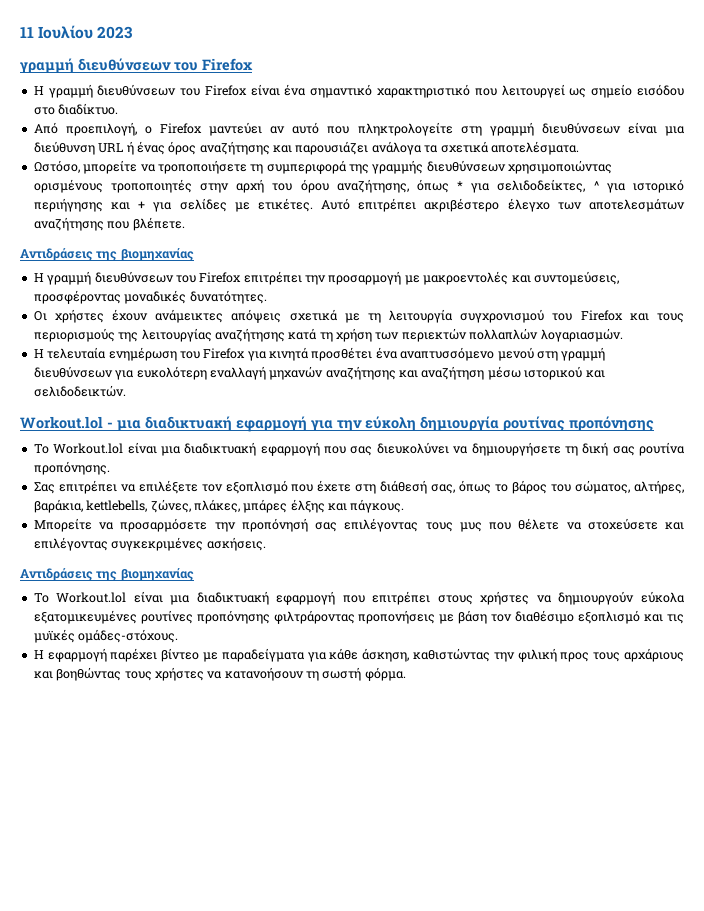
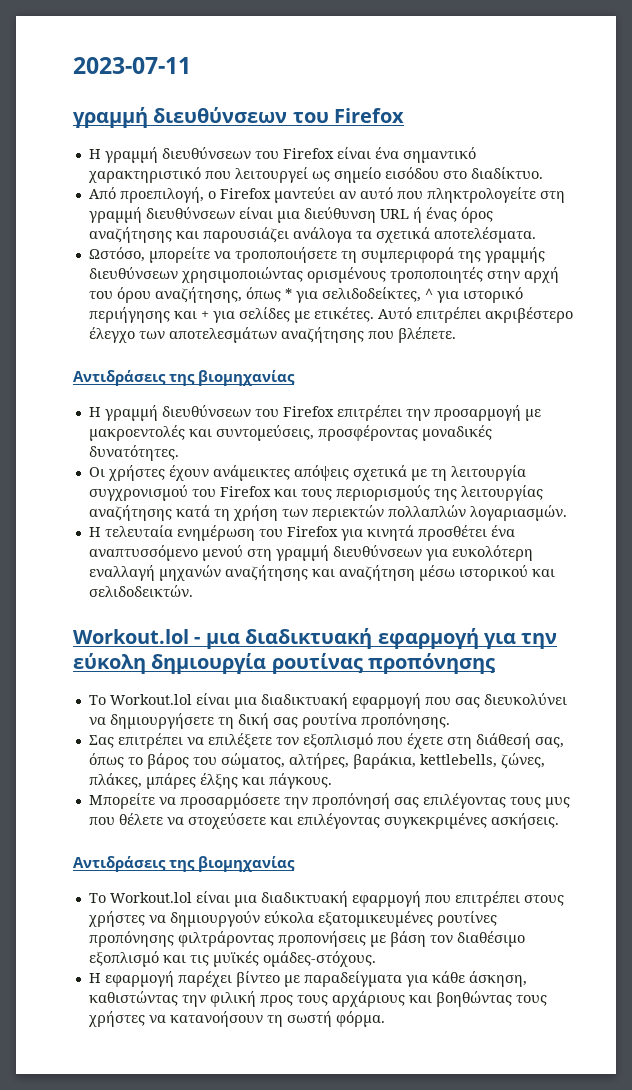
- 11 Ιουλίου 2023
+ 2023-07-11

